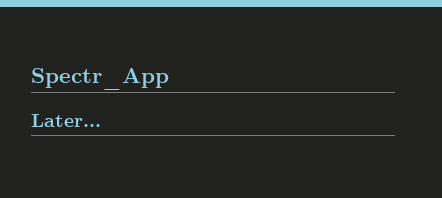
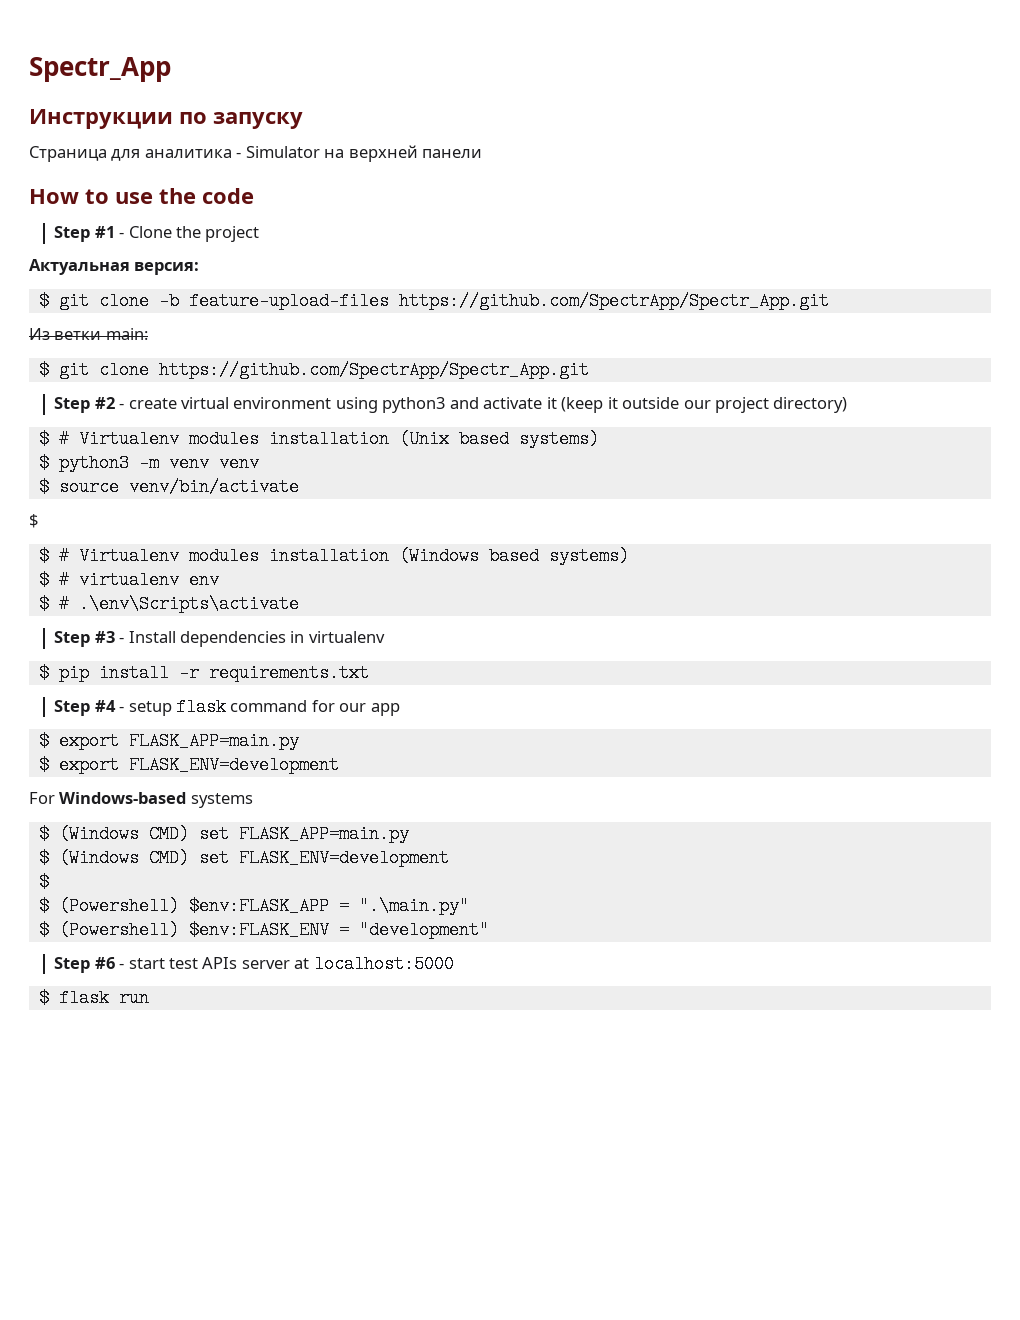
- Later...
+ Инструкции по запуску
+ Страница для аналитика - Simulator на верхней панели
+ How to use the code
+ Step #1 - Clone the project
+ Актуальная версия:
+ $ git clone -b feature-upload-files https://github.com/SpectrApp/Spectr_App.git
+ Из ветки main:
+ $ git clone https://github.com/SpectrApp/Spectr_App.git
+ Step #2 - create virtual environment using python3 and activate it (keep it outside our project directory)
+ $ # Virtualenv modules installation (Unix based systems)
+ $ python3 -m venv venv
+ $ source venv/bin/activate
+ $
+ $ # Virtualenv modules installation (Windows based systems)
+ $ # virtualenv env
+ $ # .\env\Scripts\activate
+ Step #3 - Install dependencies in virtualenv
+ $ pip install -r requirements.txt
+ Step #4 - setup flask command for our app
+ $ export FLASK_APP=main.py
+ $ export FLASK_ENV=development
+ For Windows-based systems
+ $ (Windows CMD) set FLASK_APP=main.py
+ $ (Windows CMD) set FLASK_ENV=development
+ $
+ $ (Powershell) $env:FLASK_APP = ".\main.py"
+ $ (Powershell) $env:FLASK_ENV = "development"
+ Step #6 - start test APIs server at localhost:5000
+ $ flask run

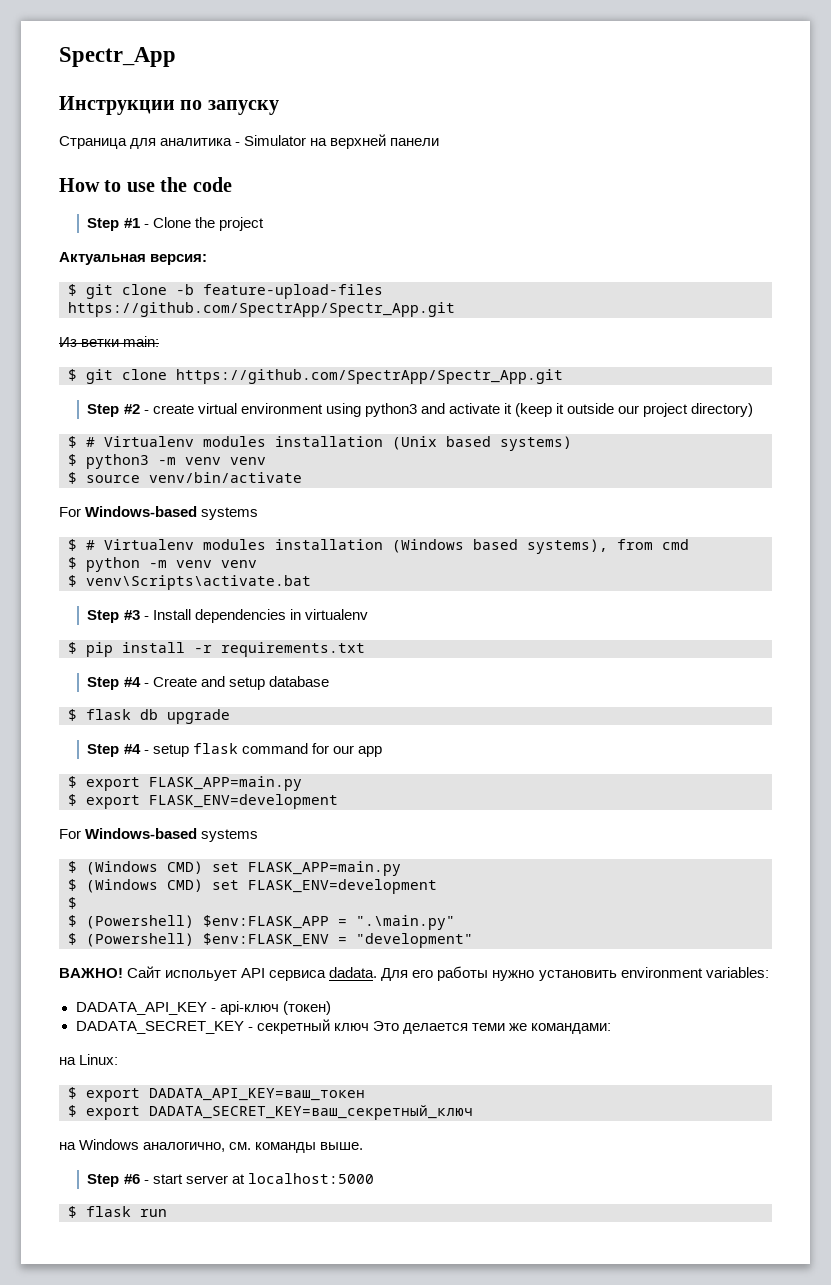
  $ source venv/bin/activate
- $
+ For Windows-based systems
- $ # Virtualenv modules installation (Windows based systems)
- $ # virtualenv env
- $ # .\env\Scripts\activate
+ $ # Virtualenv modules installation (Windows based systems), from cmd
+ $ python -m venv venv
+ $ venv\Scripts\activate.bat
+ Step #4 - Create and setup database
+ $ flask db upgrade
+ ВАЖНО! Сайт испольует API сервиса dadata. Для его работы нужно установить environment variables:
+ DADATA_API_KEY - api-ключ (токен)
+ DADATA_SECRET_KEY - секретный ключ Это делается теми же командами:
+ на Linux:
+ $ export DADATA_API_KEY=ваш_токен
+ $ export DADATA_SECRET_KEY=ваш_секретный_ключ
+ на Windows аналогично, см. команды выше.
- Step #6 - start test APIs server at localhost:5000
+ Step #6 - start server at localhost:5000

